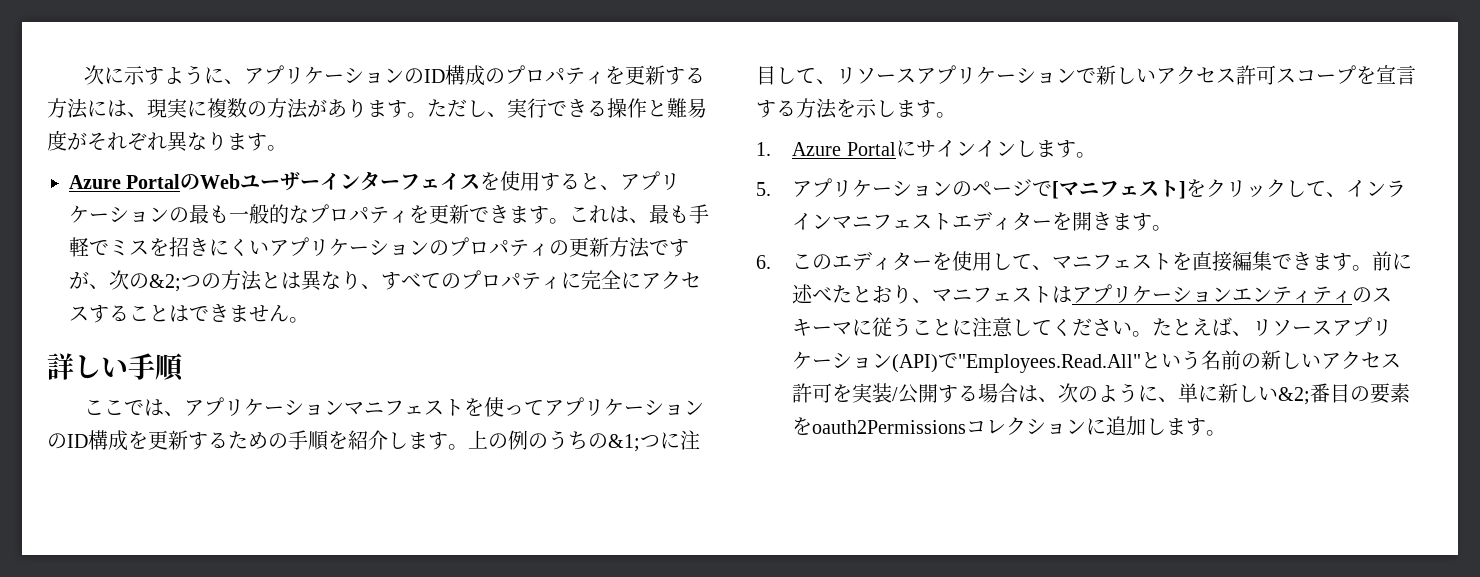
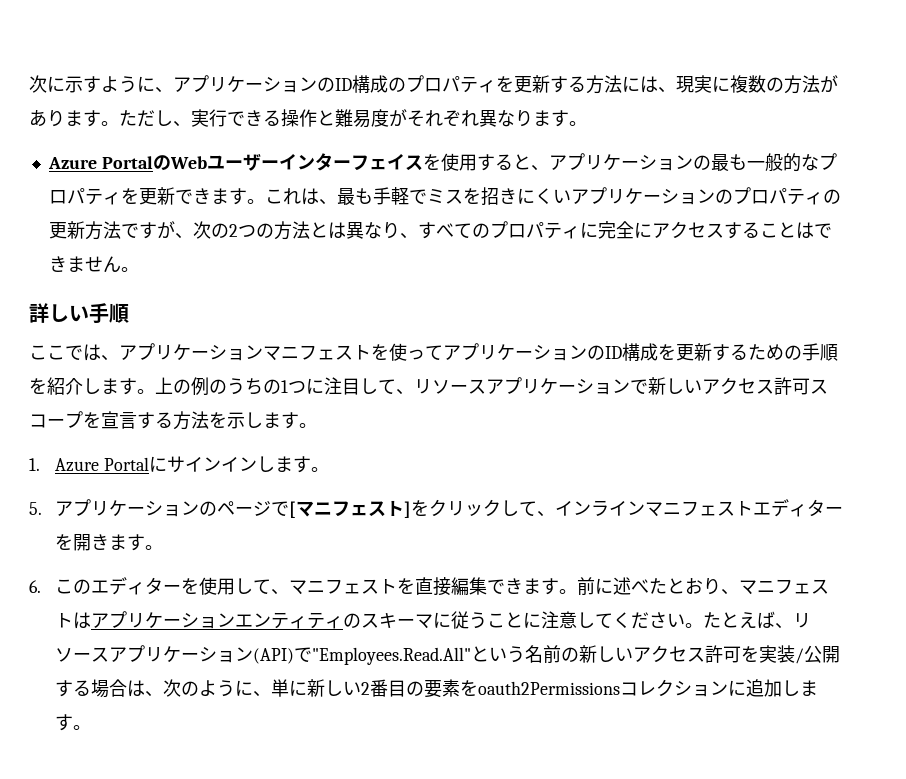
- これは、最も手軽でミスを招きにくいアプリケーションのプロパティの更新方法ですが、次の&2;つの方法とは異なり、すべてのプロパティに完全にアクセスすることはできません。
+ これは、最も手軽でミスを招きにくいアプリケーションのプロパティの更新方法ですが、次の2つの方法とは異なり、すべてのプロパティに完全にアクセスすることはできません。
- 上の例のうちの&1;つに注目して、リソースアプリケーションで新しいアクセス許可スコープを宣言する方法を示します。
+ 上の例のうちの1つに注目して、リソースアプリケーションで新しいアクセス許可スコープを宣言する方法を示します。
- たとえば、リソースアプリケーション(API)で"Employees.Read.All"という名前の新しいアクセス許可を実装/公開する場合は、次のように、単に新しい&2;番目の要素をoauth2Permissionsコレクションに追加します。
+ たとえば、リソースアプリケーション(API)で"Employees.Read.All"という名前の新しいアクセス許可を実装/公開する場合は、次のように、単に新しい2番目の要素をoauth2Permissionsコレクションに追加します。

